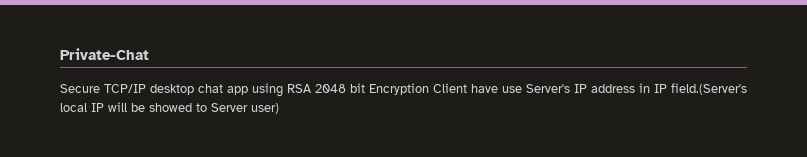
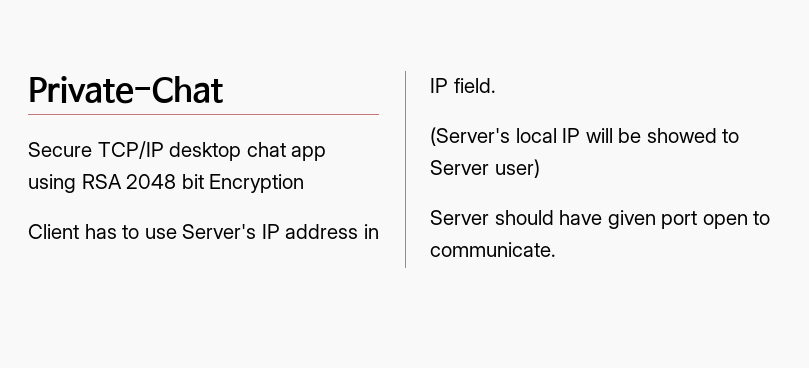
- Secure TCP/IP desktop chat app using RSA 2048 bit Encryption Client have use Server's IP address in IP field.(Server's local IP will be showed to Server user)
+ Secure TCP/IP desktop chat app using RSA 2048 bit Encryption
+ Client has to use Server's IP address in IP field.
+ (Server's local IP will be showed to Server user)
+ Server should have given port open to communicate.

